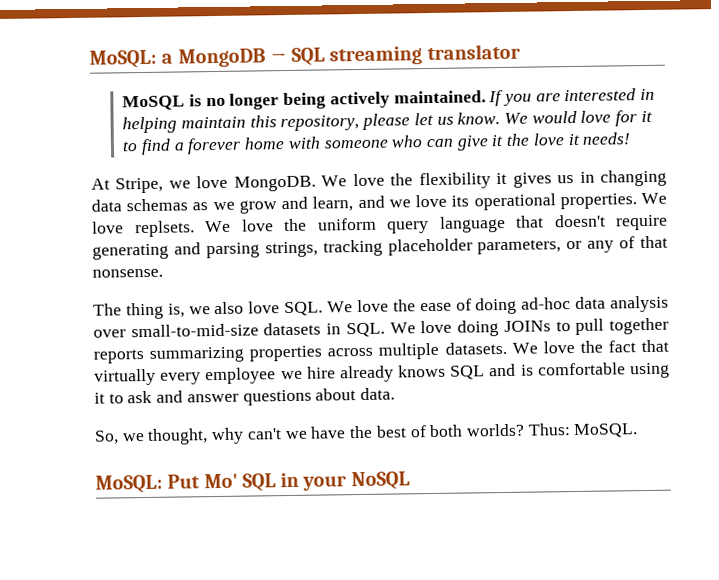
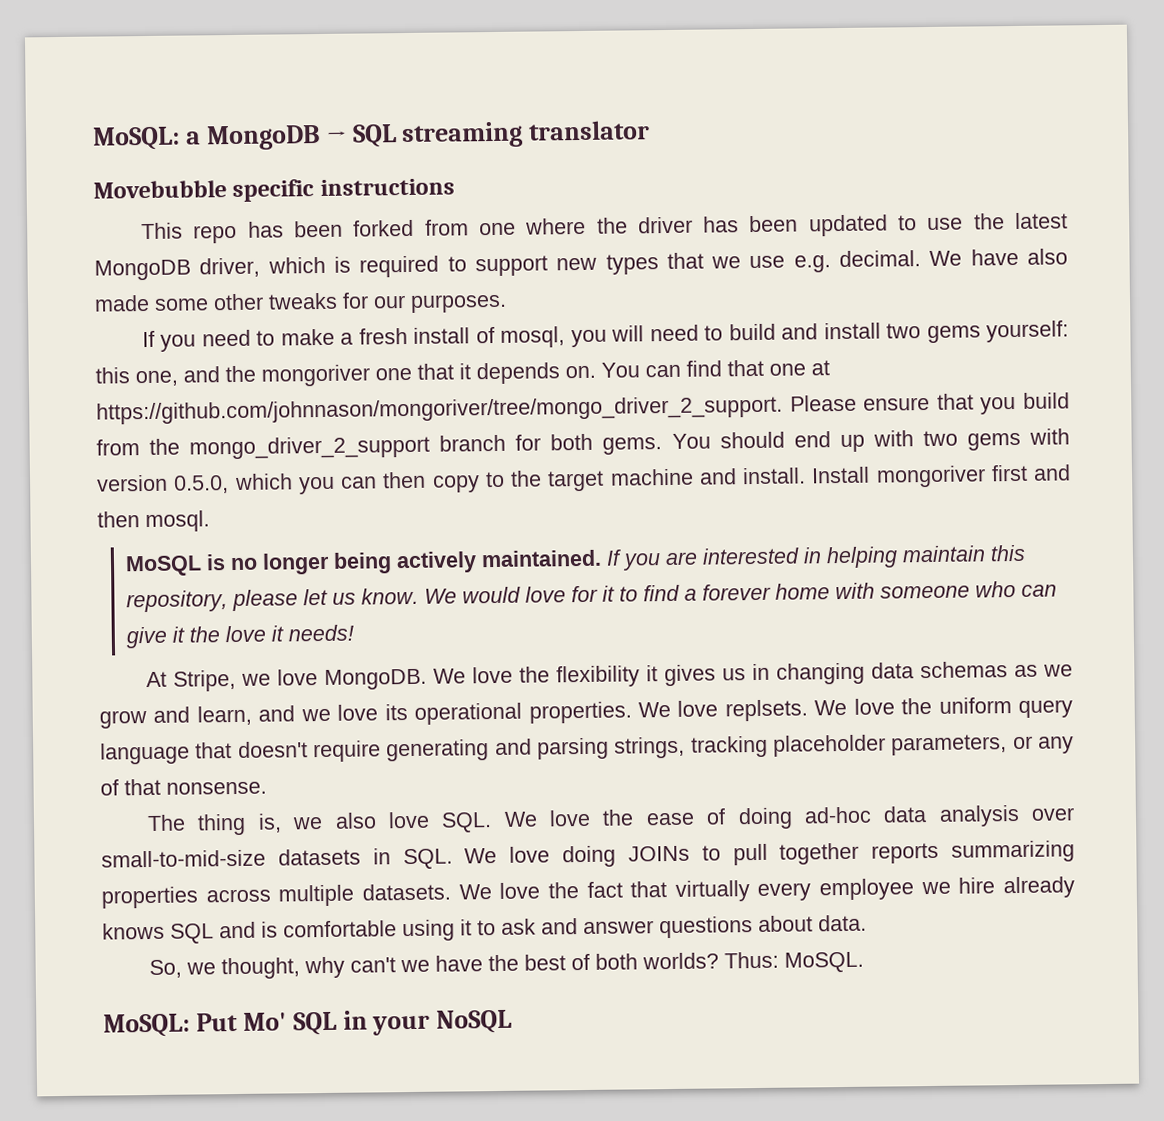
+ Movebubble specific instructions
+ This repo has been forked from one where the driver has been updated to use the latest MongoDB driver, which is required to support new types that we use e.g. decimal. We have also made some other tweaks for our purposes.
+ If you need to make a fresh install of mosql, you will need to build and install two gems yourself: this one, and the mongoriver one that it depends on. You can find that one at https://github.com/johnnason/mongoriver/tree/mongo_driver_2_support. Please ensure that you build from the mongo_driver_2_support branch for both gems. You should end up with two gems with version 0.5.0, which you can then copy to the target machine and install. Install mongoriver first and then mosql.

